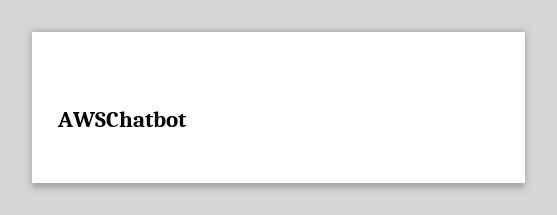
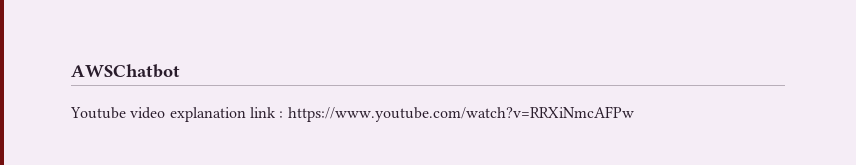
+ Youtube video explanation link : https://www.youtube.com/watch?v=RRXiNmcAFPw

